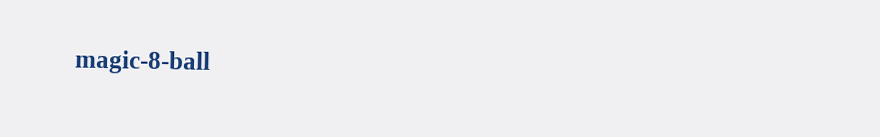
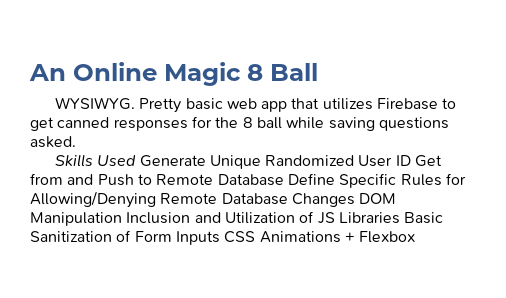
- magic-8-ball
+ An Online Magic 8 Ball
+ WYSIWYG. Pretty basic web app that utilizes Firebase to get canned responses for the 8 ball while saving questions asked.
+ Skills Used Generate Unique Randomized User ID Get from and Push to Remote Database Define Specific Rules for Allowing/Denying Remote Database Changes DOM Manipulation Inclusion and Utilization of JS Libraries Basic Sanitization of Form Inputs CSS Animations + Flexbox

